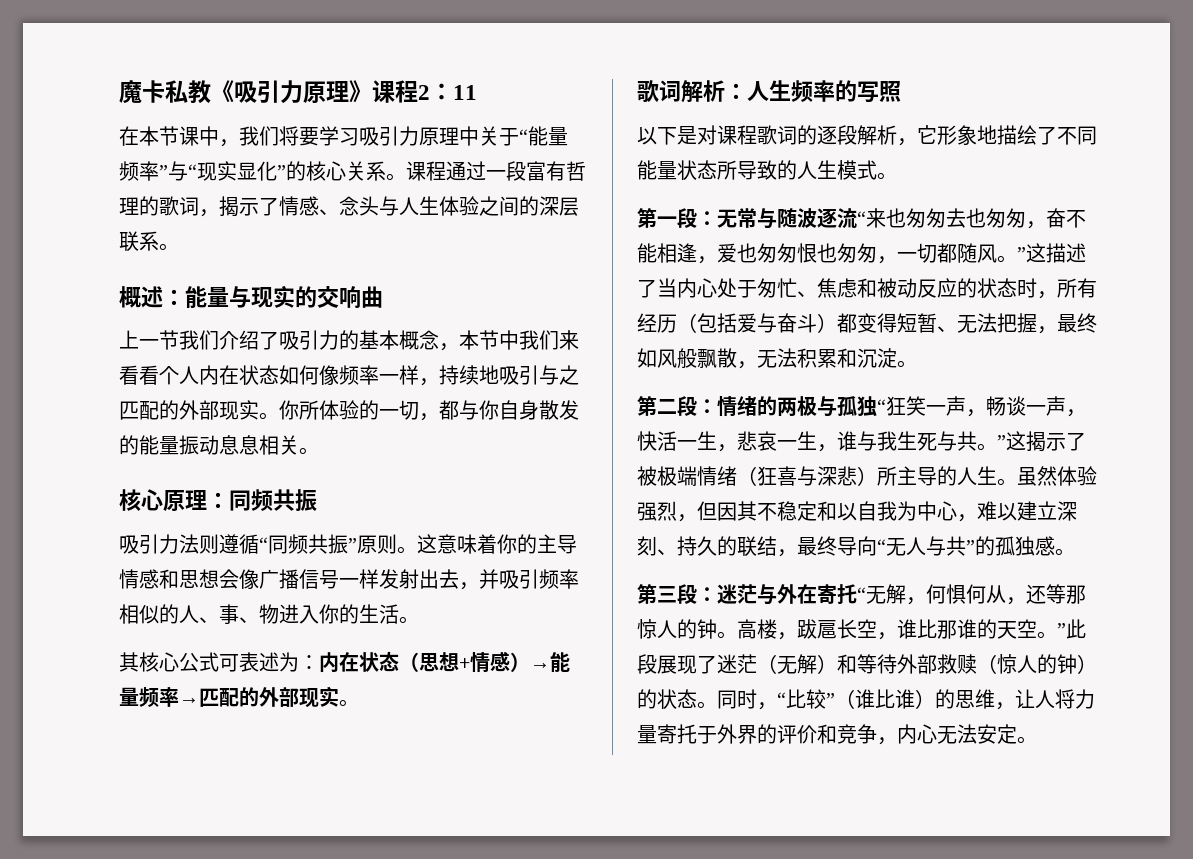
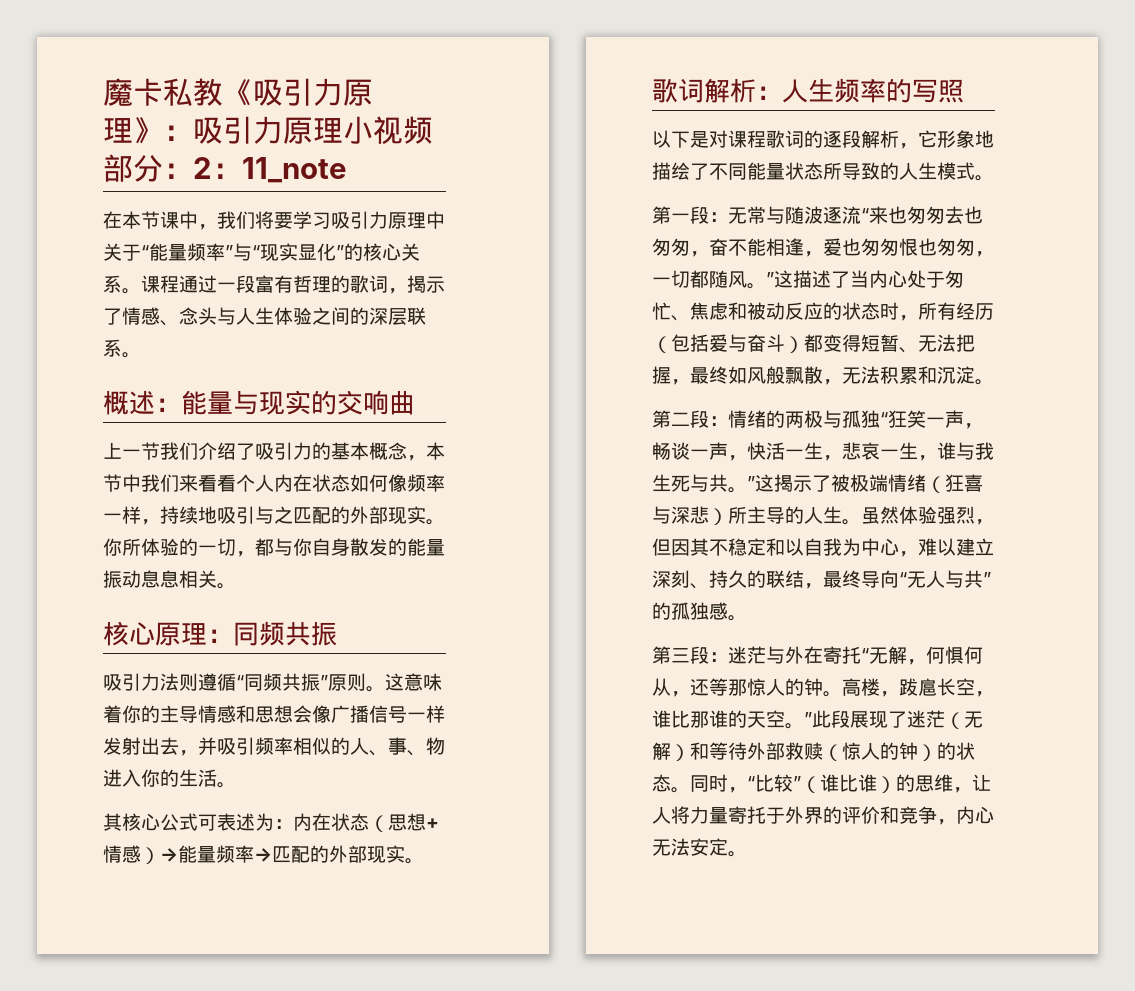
- 魔卡私教《吸引力原理》课程2：11
+ 魔卡私教《吸引力原理》：吸引力原理小视频部分：2：11_note

